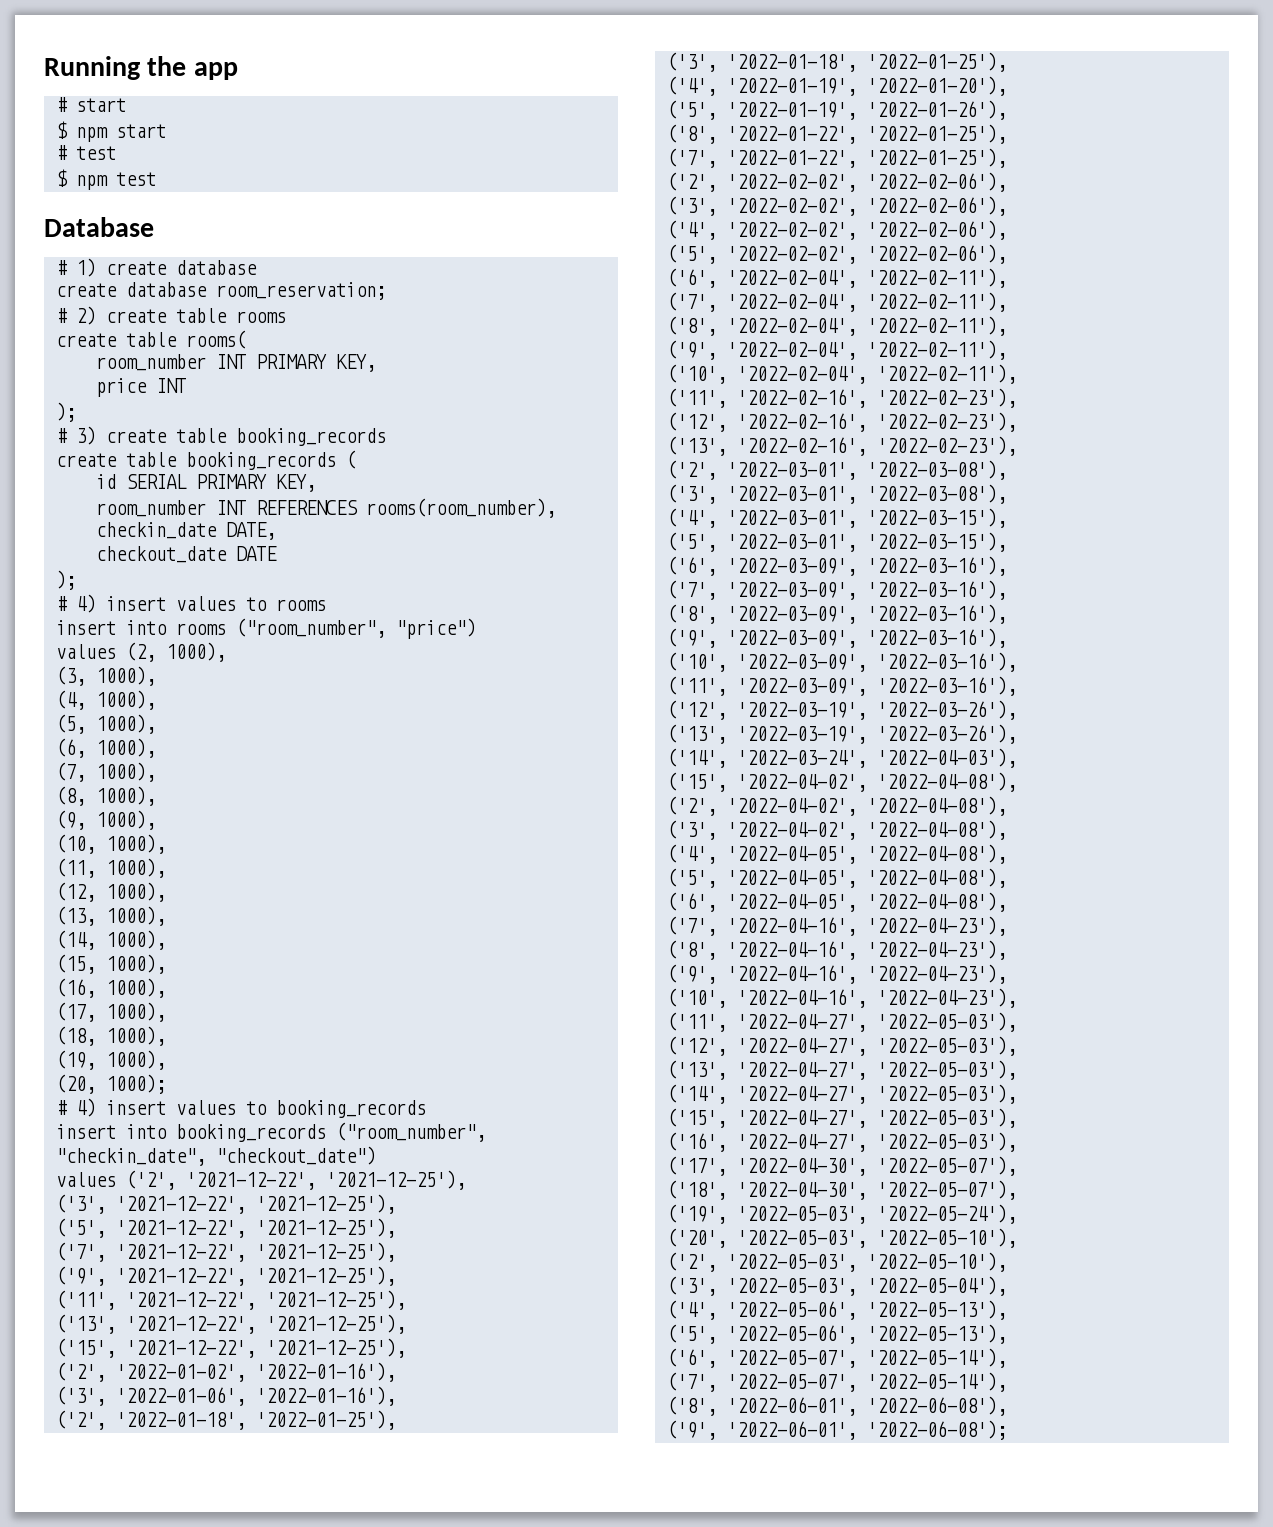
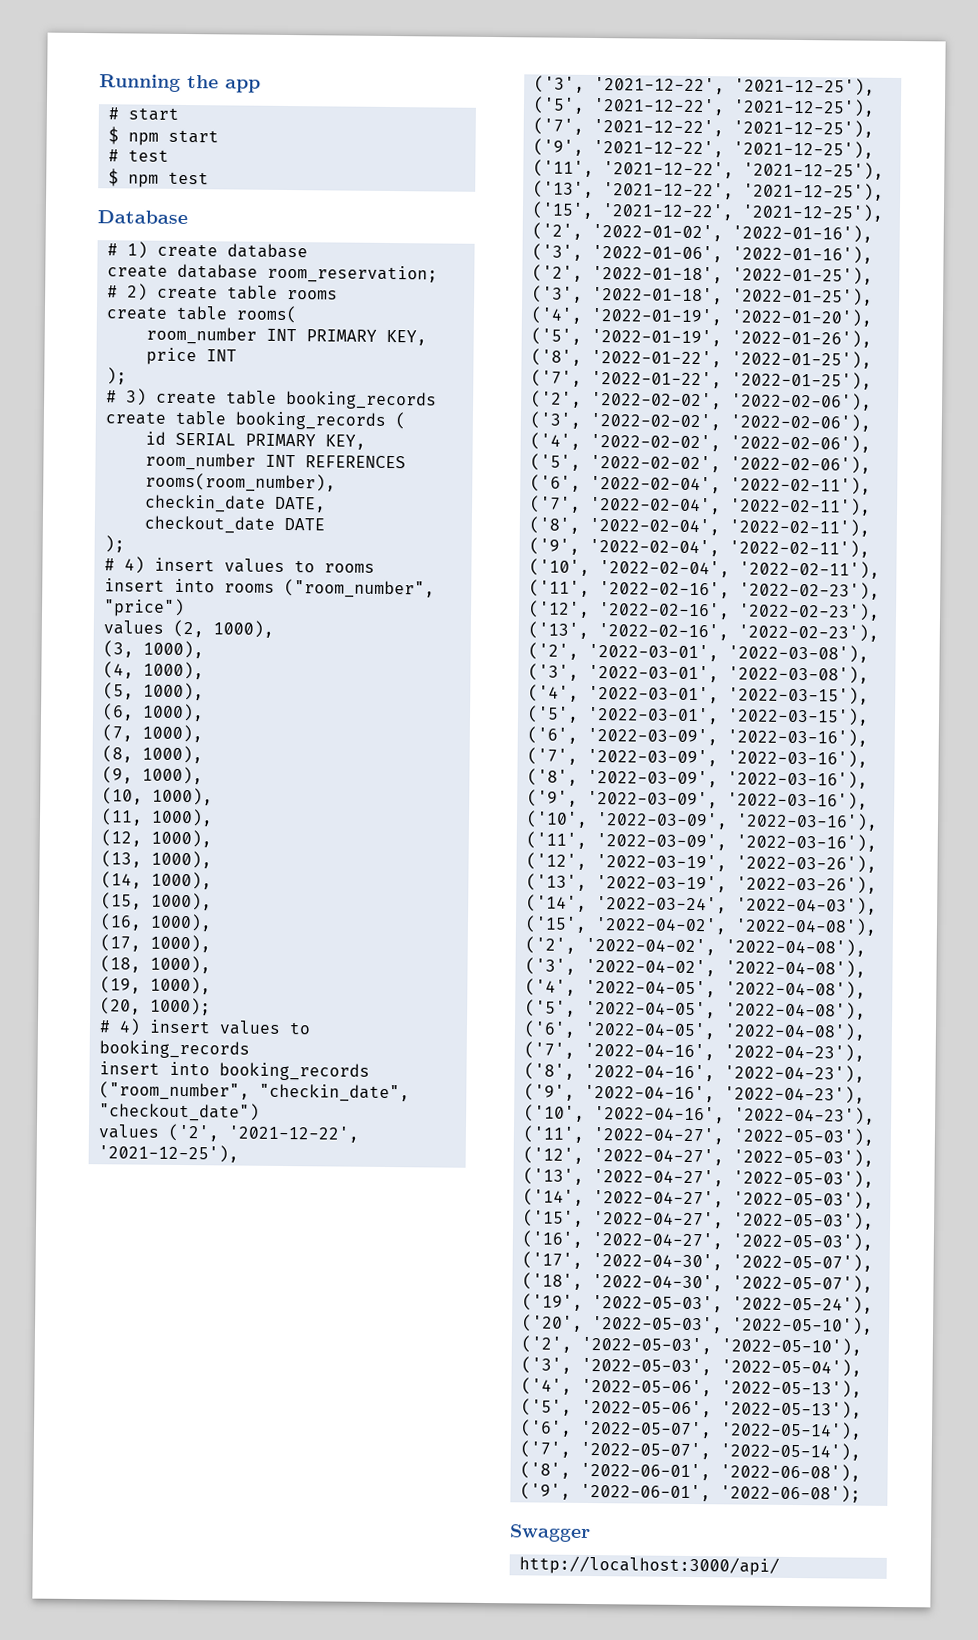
+ Swagger
+ http://localhost:3000/api/

